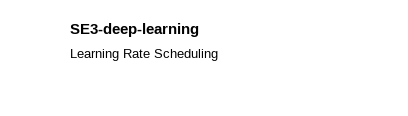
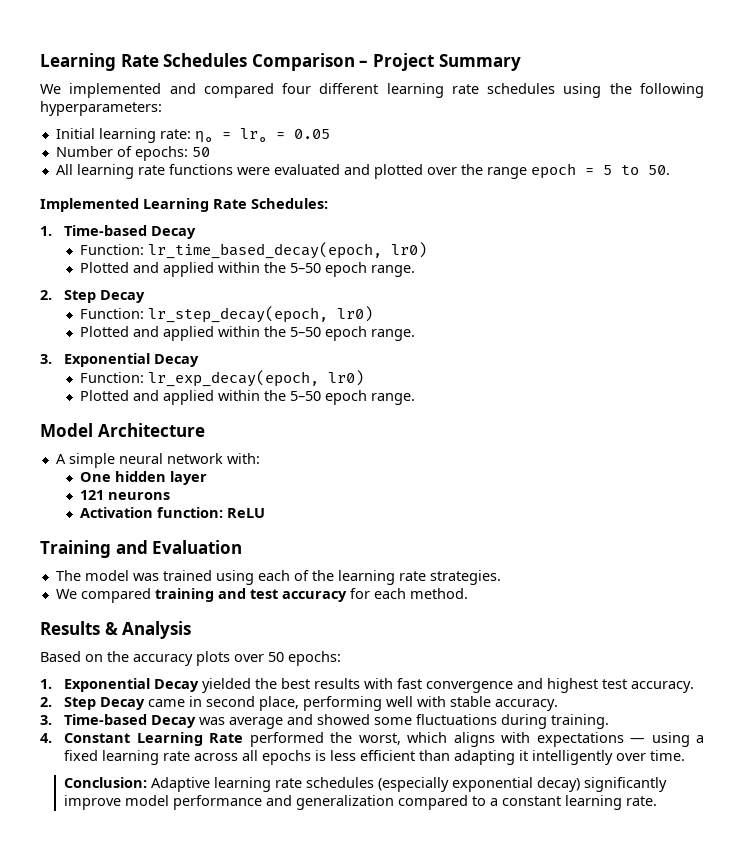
- SE3-deep-learning
- Learning Rate Scheduling
+ Learning Rate Schedules Comparison – Project Summary
+ We implemented and compared four different learning rate schedules using the following hyperparameters:
+ Initial learning rate: η₀ = lr₀ = 0.05
+ Number of epochs: 50
+ All learning rate functions were evaluated and plotted over the range epoch = 5 to 50.
+ Implemented Learning Rate Schedules:
+ 1. Time-based Decay
+ Function: lr_time_based_decay(epoch, lr0)
+ Plotted and applied within the 5–50 epoch range.
+ 2. Step Decay
+ Function: lr_step_decay(epoch, lr0)
+ Plotted and applied within the 5–50 epoch range.
+ 3. Exponential Decay
+ Function: lr_exp_decay(epoch, lr0)
+ Plotted and applied within the 5–50 epoch range.
+ Model Architecture
+ A simple neural network with:
+ One hidden layer
+ 121 neurons
+ Activation function: ReLU
+ Training and Evaluation
+ The model was trained using each of the learning rate strategies.
+ We compared training and test accuracy for each method.
+ Results & Analysis
+ Based on the accuracy plots over 50 epochs:
+ 1. Exponential Decay yielded the best results with fast convergence and highest test accuracy.
+ 2. Step Decay came in second place, performing well with stable accuracy.
+ 3. Time-based Decay was average and showed some fluctuations during training.
+ 4. Constant Learning Rate performed the worst, which aligns with expectations — using a fixed learning rate across all epochs is less efficient than adapting it intelligently over time.
+ Conclusion: Adaptive learning rate schedules (especially exponential decay) significantly improve model performance and generalization compared to a constant learning rate.

